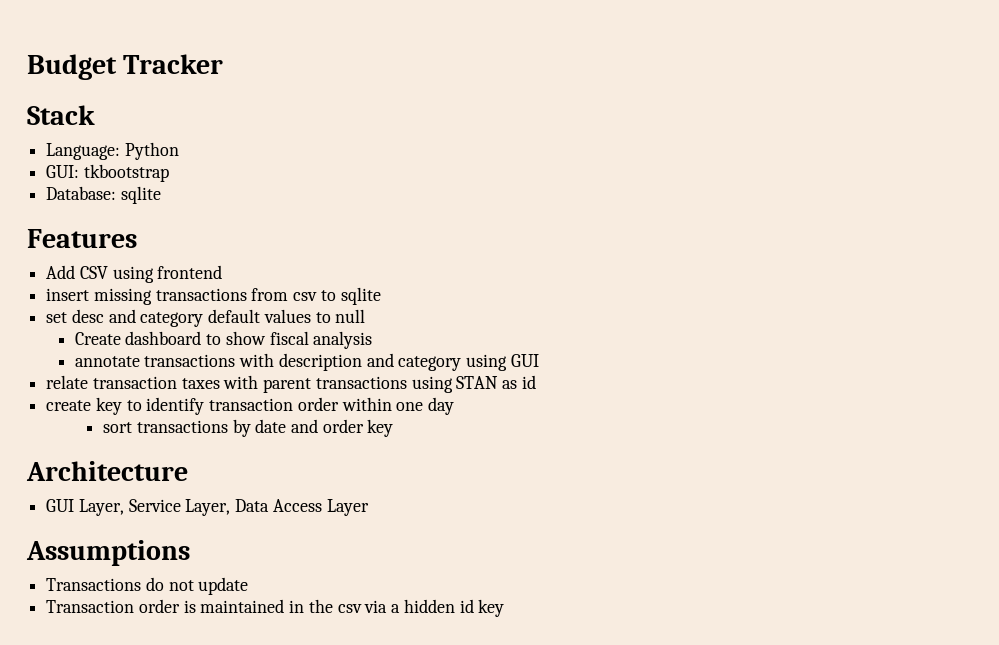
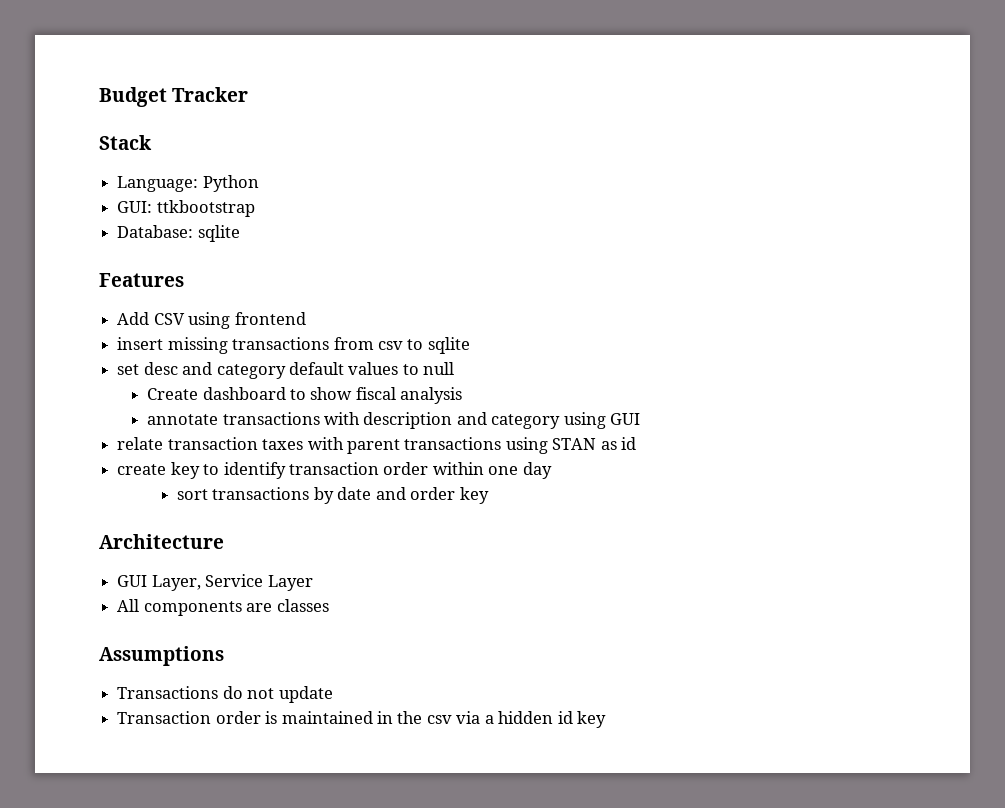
- GUI: tkbootstrap
+ GUI: ttkbootstrap
- GUI Layer, Service Layer, Data Access Layer
+ GUI Layer, Service Layer
+ All components are classes

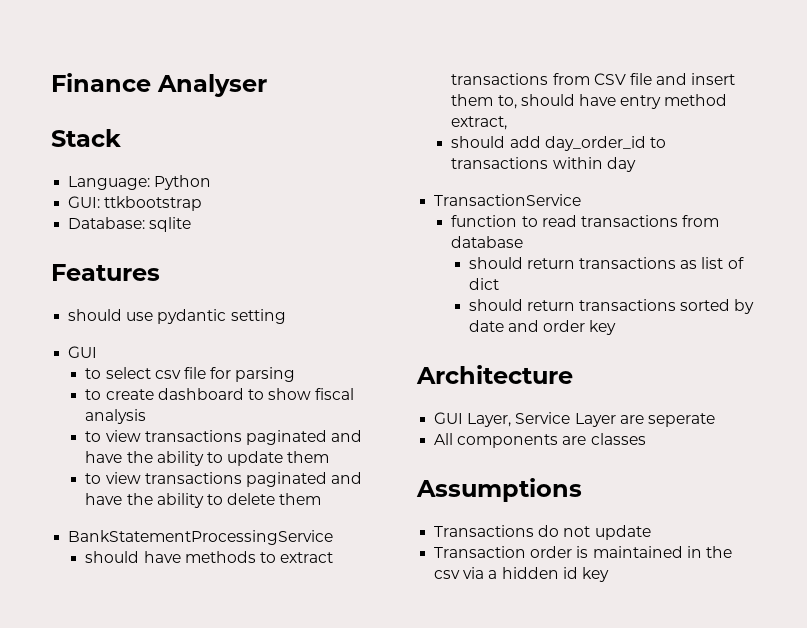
- Budget Tracker
+ Finance Analyser
- Add CSV using frontend
- insert missing transactions from csv to sqlite
- set desc and category default values to null
- Create dashboard to show fiscal analysis
+ should use pydantic setting
+ GUI
+ to select csv file for parsing
+ to create dashboard to show fiscal analysis
- annotate transactions with description and category using GUI
- relate transaction taxes with parent transactions using STAN as id
- create key to identify transaction order within one day
- sort transactions by date and order key
+ to view transactions paginated and have the ability to update them
+ to view transactions paginated and have the ability to delete them
+ BankStatementProcessingService
+ should have methods to extract transactions from CSV file and insert them to, should have entry method extract,
+ should add day_order_id to transactions within day
+ TransactionService
+ function to read transactions from database
+ should return transactions as list of dict
+ should return transactions sorted by date and order key
- GUI Layer, Service Layer
+ GUI Layer, Service Layer are seperate

